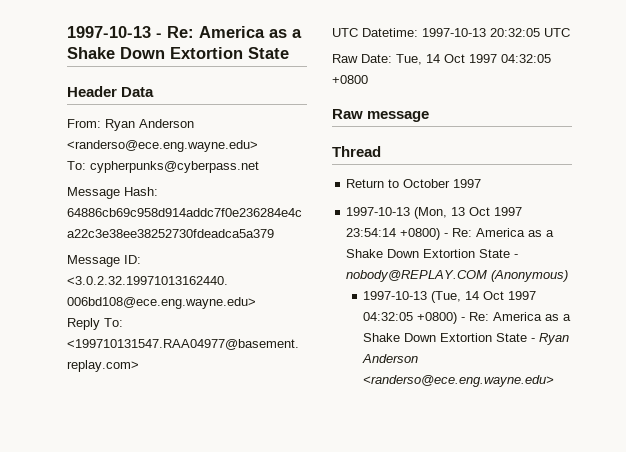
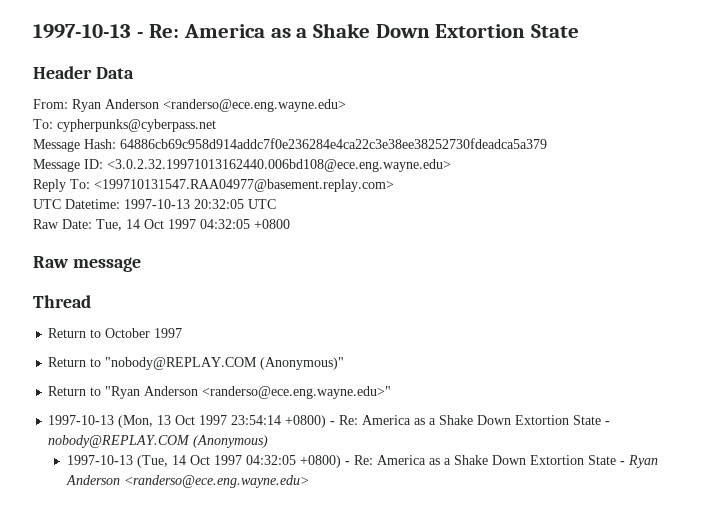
+ Return to "nobody@REPLAY.COM (Anonymous)"
+ Return to "Ryan Anderson <randerso@ece.eng.wayne.edu>"

